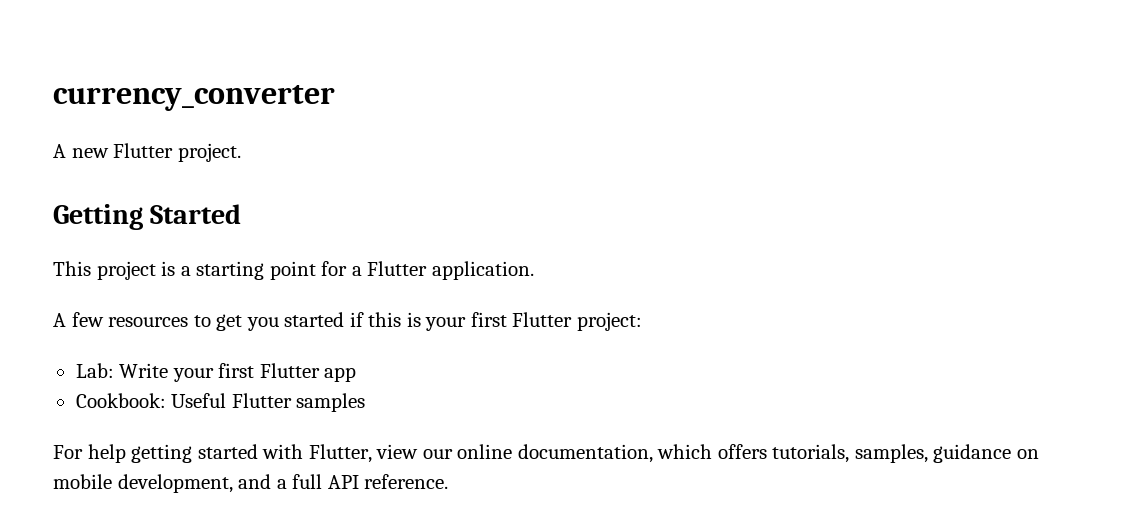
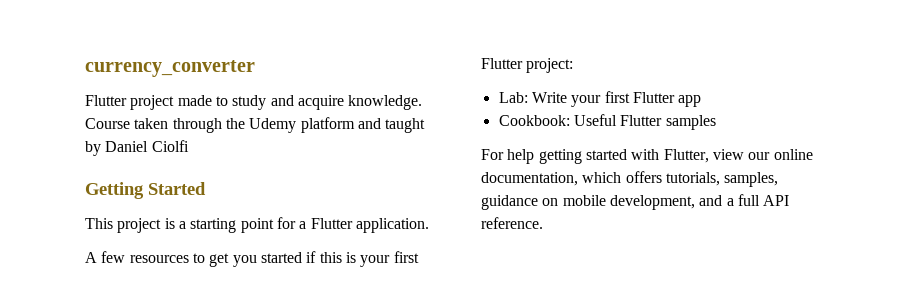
- A new Flutter project.
+ Flutter project made to study and acquire knowledge. Course taken through the Udemy platform and taught by Daniel Ciolfi

